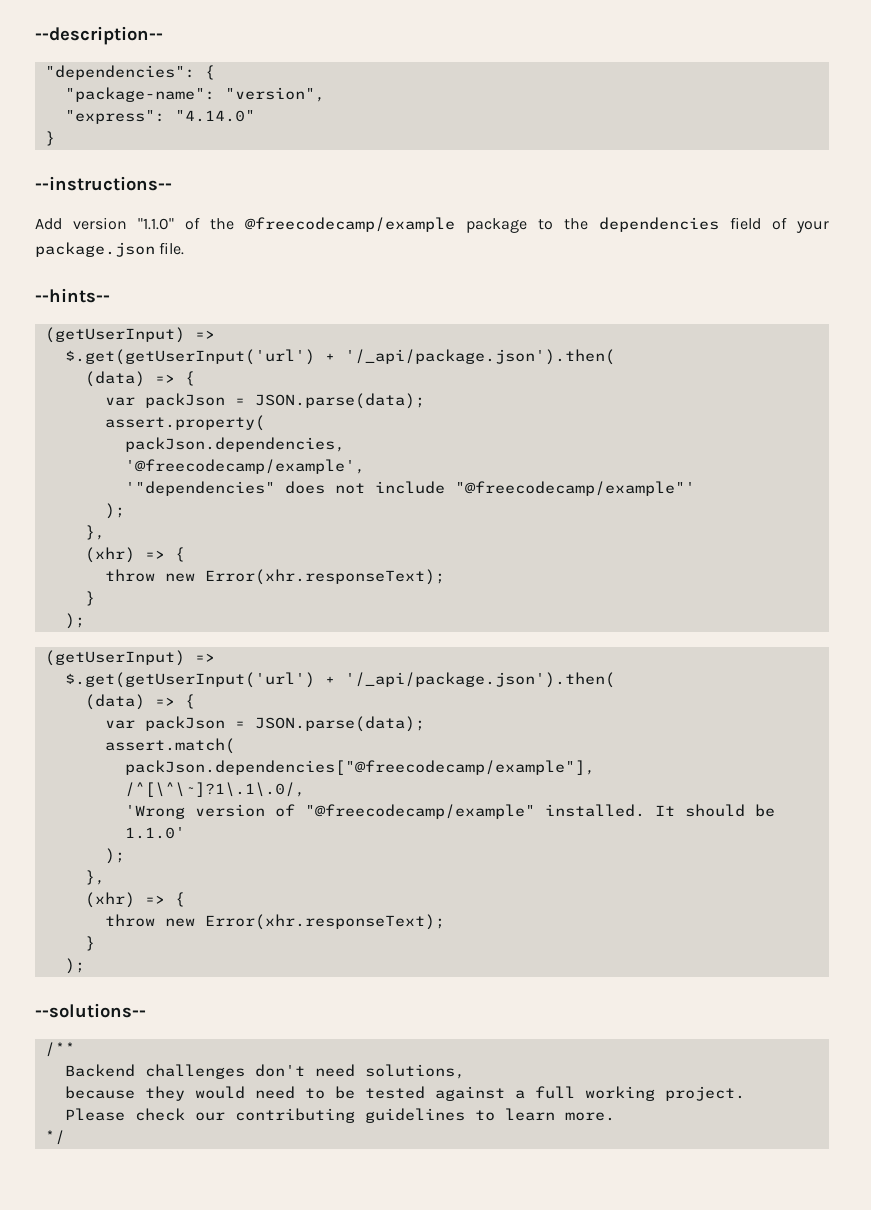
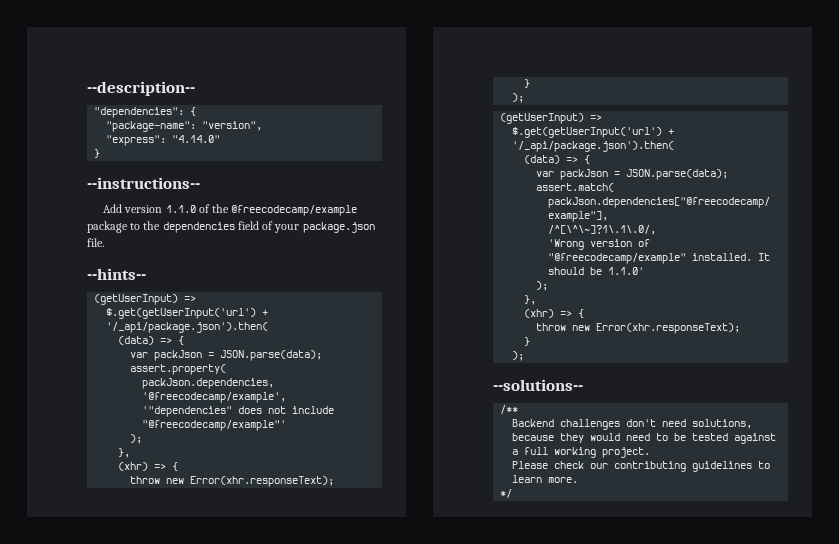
- Add version "1.1.0" of the @freecodecamp/example package to the dependencies field of your package.json file.
+ Add version 1.1.0 of the @freecodecamp/example package to the dependencies field of your package.json file.

